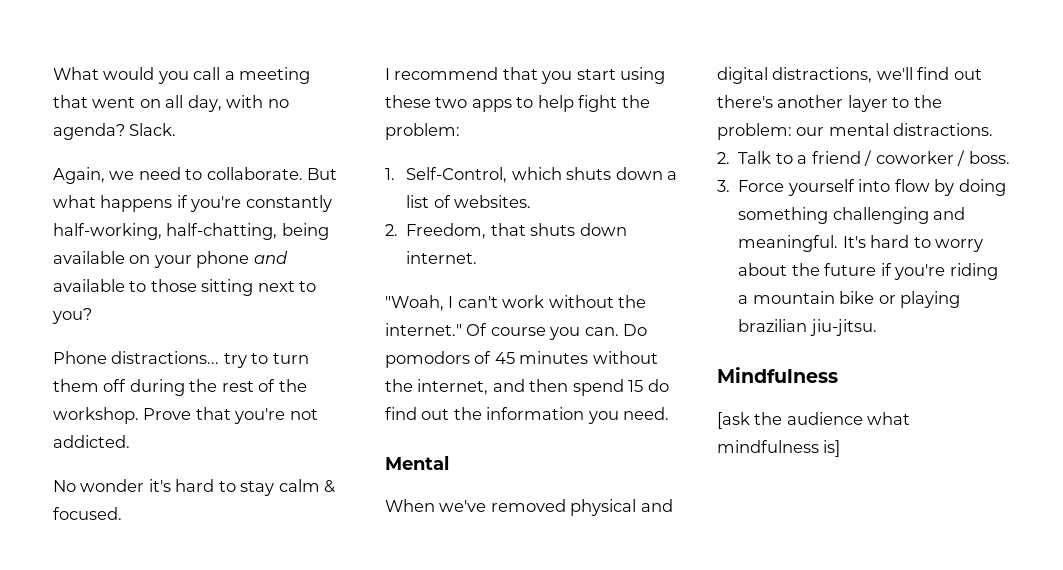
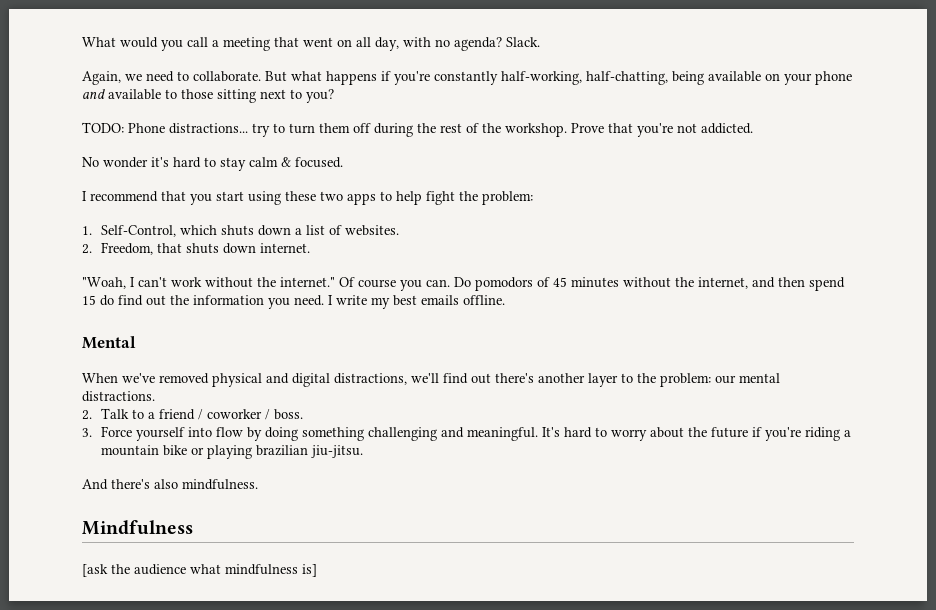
- Phone distractions... try to turn them off during the rest of the workshop.
+ TODO: Phone distractions... try to turn them off during the rest of the workshop.
+ I write my best emails offline.
+ And there's also mindfulness.

